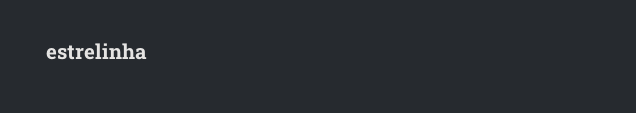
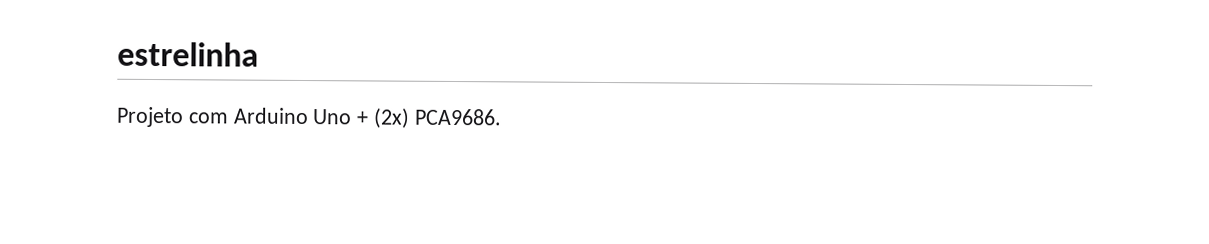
+ Projeto com Arduino Uno + (2x) PCA9686.

